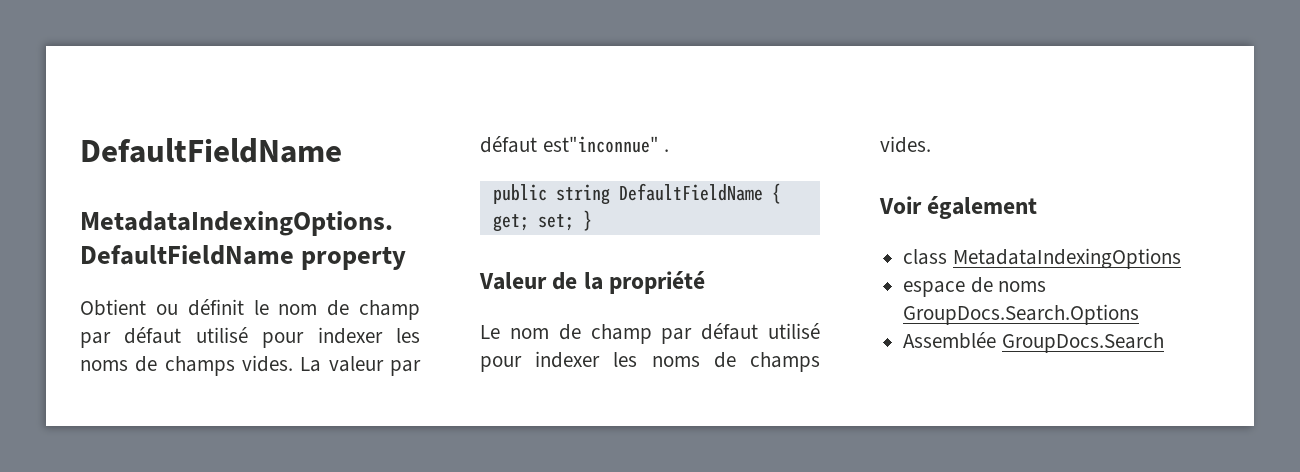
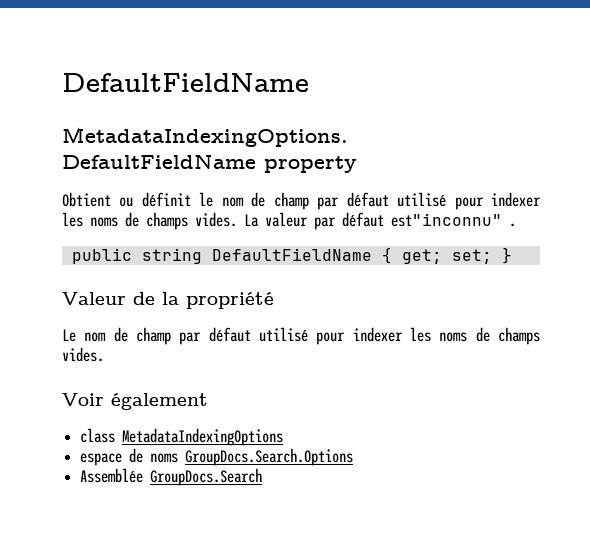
- La valeur par défaut est"inconnue" .
+ La valeur par défaut est"inconnu" .

